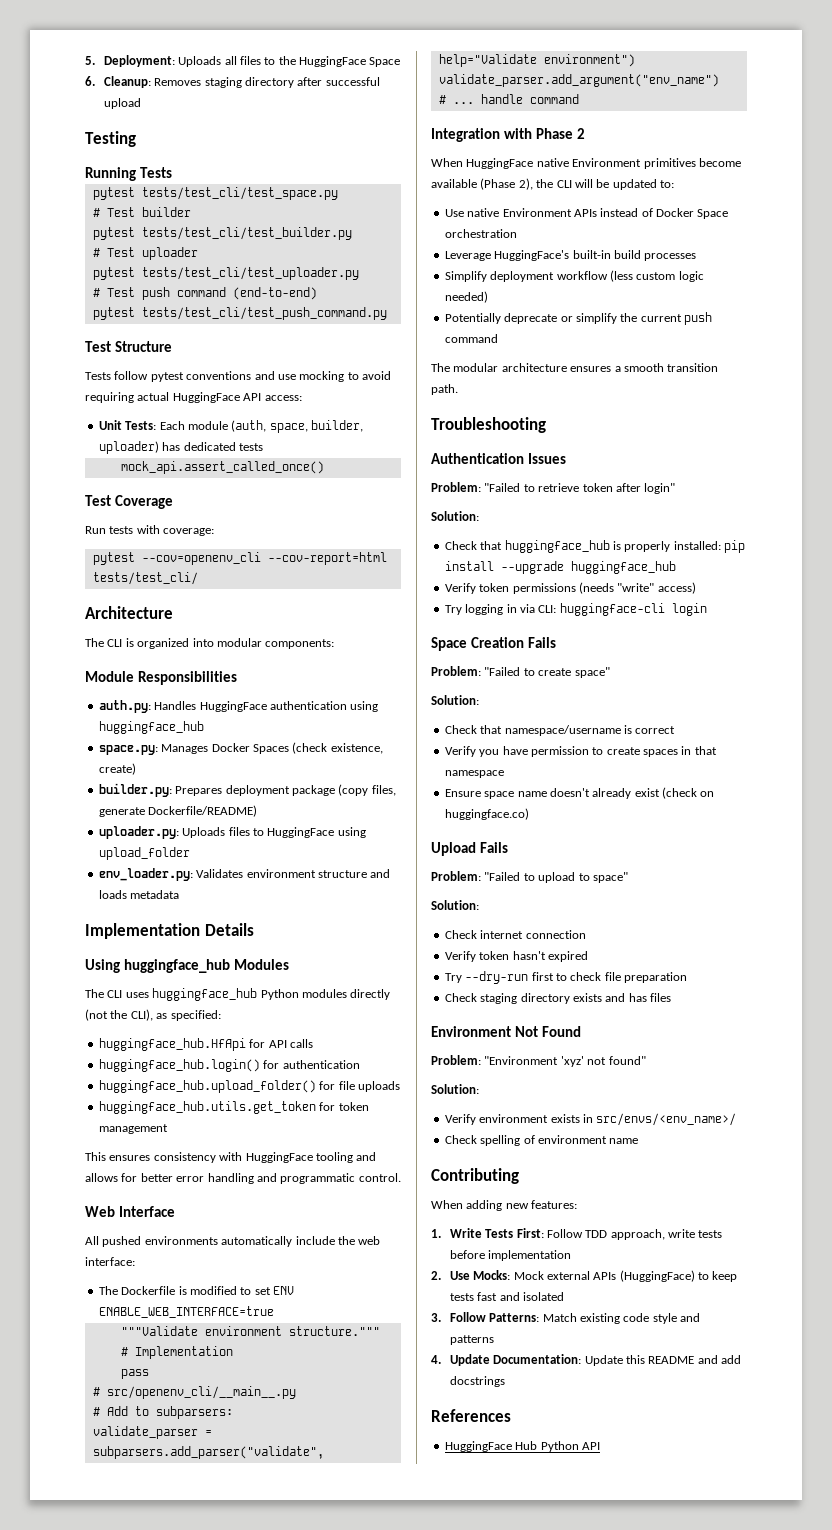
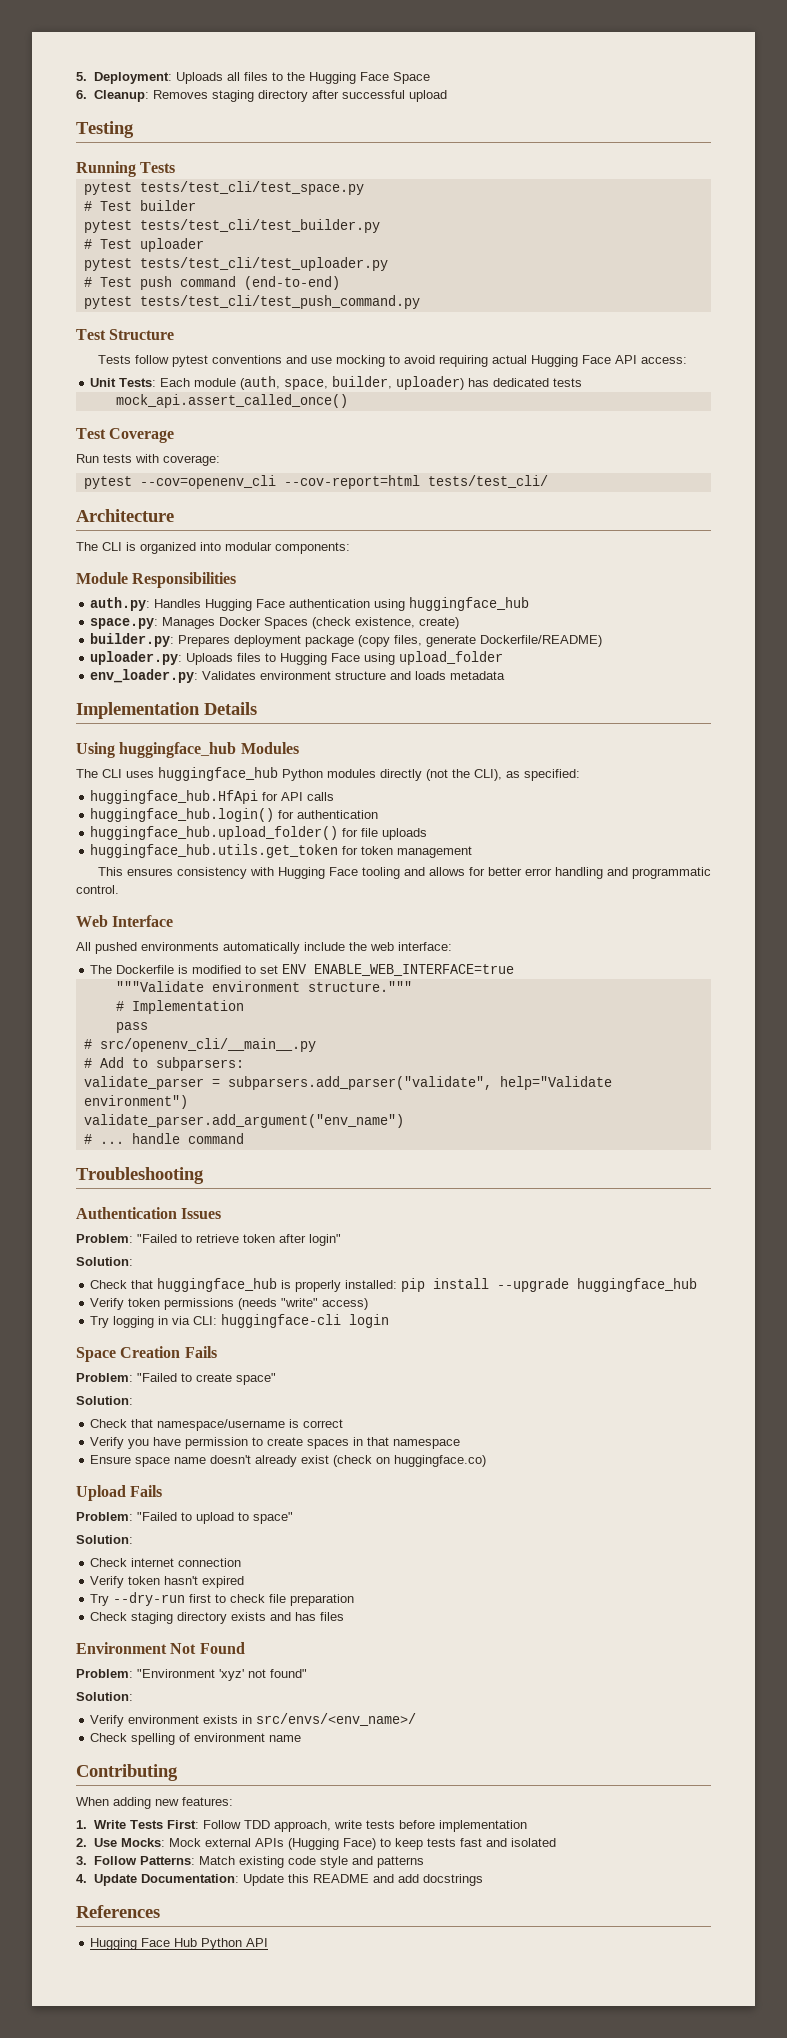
- 5. Deployment: Uploads all files to the HuggingFace Space
+ 5. Deployment: Uploads all files to the Hugging Face Space
- Tests follow pytest conventions and use mocking to avoid requiring actual HuggingFace API access:
+ Tests follow pytest conventions and use mocking to avoid requiring actual Hugging Face API access:
- auth.py: Handles HuggingFace authentication using huggingface_hub
+ auth.py: Handles Hugging Face authentication using huggingface_hub
- uploader.py: Uploads files to HuggingFace using upload_folder
+ uploader.py: Uploads files to Hugging Face using upload_folder
- This ensures consistency with HuggingFace tooling and allows for better error handling and programmatic control.
+ This ensures consistency with Hugging Face tooling and allows for better error handling and programmatic control.
- Integration with Phase 2
- When HuggingFace native Environment primitives become available (Phase 2), the CLI will be updated to:
- Use native Environment APIs instead of Docker Space orchestration
- Leverage HuggingFace's built-in build processes
- Simplify deployment workflow (less custom logic needed)
- Potentially deprecate or simplify the current push command
- The modular architecture ensures a smooth transition path.
- 2. Use Mocks: Mock external APIs (HuggingFace) to keep tests fast and isolated
+ 2. Use Mocks: Mock external APIs (Hugging Face) to keep tests fast and isolated
- HuggingFace Hub Python API
+ Hugging Face Hub Python API

